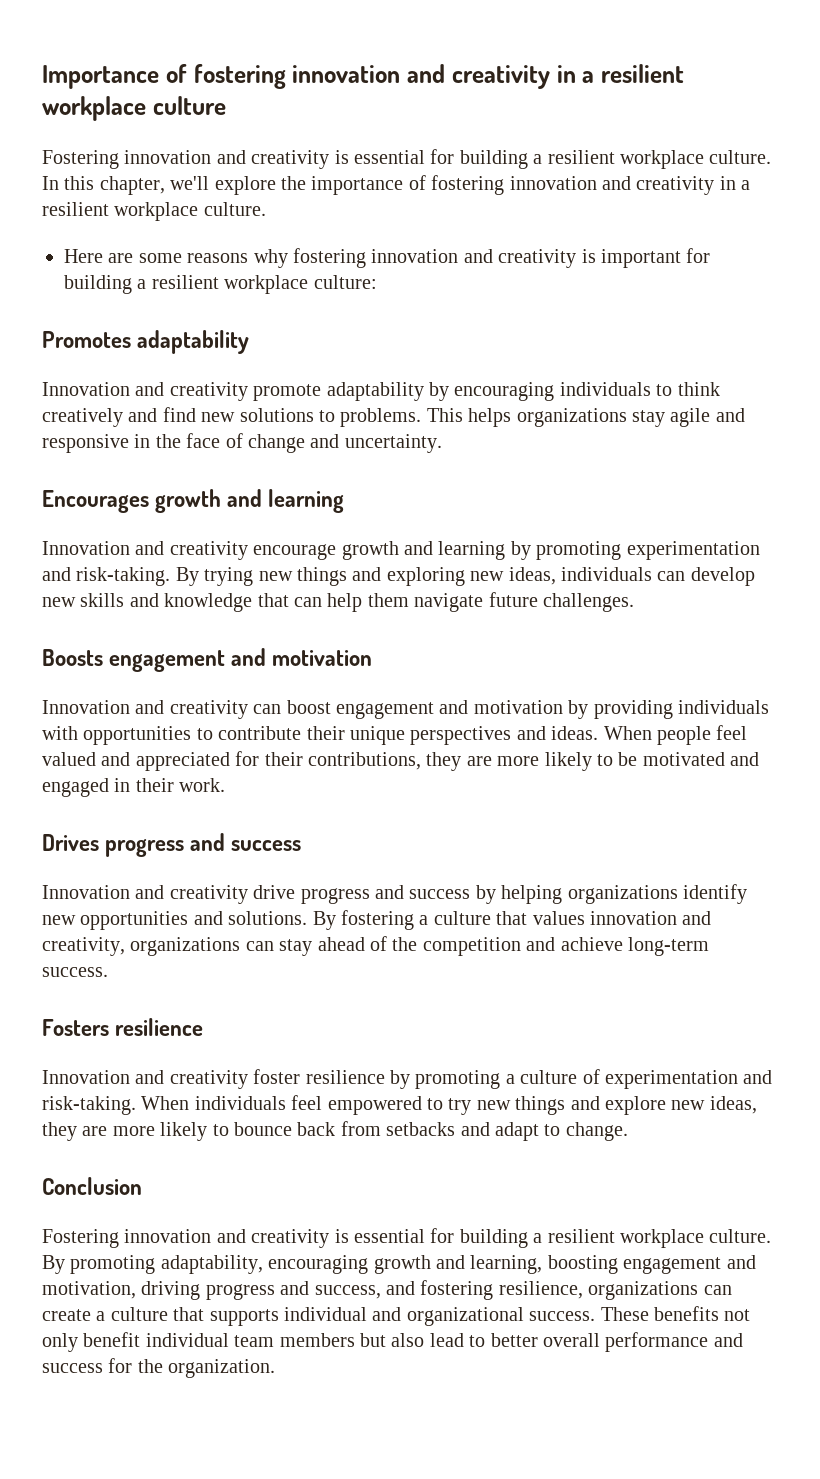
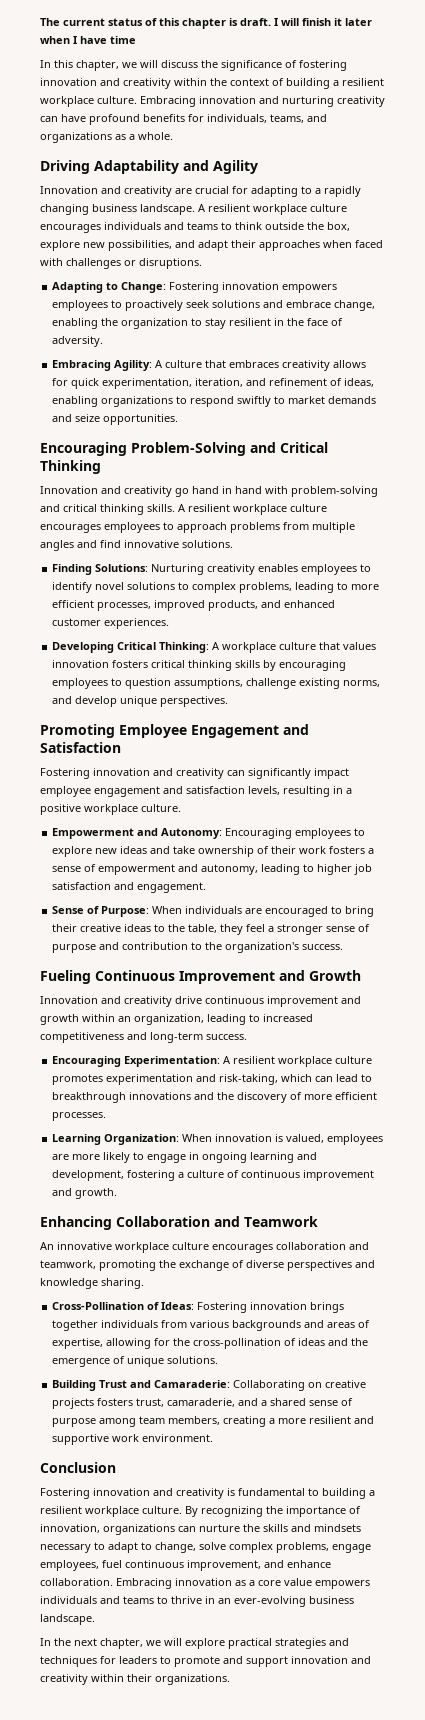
- Importance of fostering innovation and creativity in a resilient workplace culture
- Fostering innovation and creativity is essential for building a resilient workplace culture. In this chapter, we'll explore the importance of fostering innovation and creativity in a resilient workplace culture.
+ The current status of this chapter is draft. I will finish it later when I have time
+ In this chapter, we will discuss the significance of fostering innovation and creativity within the context of building a resilient workplace culture. Embracing innovation and nurturing creativity can have profound benefits for individuals, teams, and organizations as a whole.
+ Driving Adaptability and Agility
+ Innovation and creativity are crucial for adapting to a rapidly changing business landscape. A resilient workplace culture encourages individuals and teams to think outside the box, explore new possibilities, and adapt their approaches when faced with challenges or disruptions.
+ Adapting to Change: Fostering innovation empowers employees to proactively seek solutions and embrace change, enabling the organization to stay resilient in the face of adversity.
+ Embracing Agility: A culture that embraces creativity allows for quick experimentation, iteration, and refinement of ideas, enabling organizations to respond swiftly to market demands and seize opportunities.
+ Encouraging Problem-Solving and Critical Thinking
+ Innovation and creativity go hand in hand with problem-solving and critical thinking skills. A resilient workplace culture encourages employees to approach problems from multiple angles and find innovative solutions.
+ Finding Solutions: Nurturing creativity enables employees to identify novel solutions to complex problems, leading to more efficient processes, improved products, and enhanced customer experiences.
+ Developing Critical Thinking: A workplace culture that values innovation fosters critical thinking skills by encouraging employees to question assumptions, challenge existing norms, and develop unique perspectives.
+ Promoting Employee Engagement and Satisfaction
+ Fostering innovation and creativity can significantly impact employee engagement and satisfaction levels, resulting in a positive workplace culture.
- Here are some reasons why fostering innovation and creativity is important for building a resilient workplace culture:
- Promotes adaptability
- Innovation and creativity promote adaptability by encouraging individuals to think creatively and find new solutions to problems. This helps organizations stay agile and responsive in the face of change and uncertainty.
- Encourages growth and learning
- Innovation and creativity encourage growth and learning by promoting experimentation and risk-taking. By trying new things and exploring new ideas, individuals can develop new skills and knowledge that can help them navigate future challenges.
- Boosts engagement and motivation
- Innovation and creativity can boost engagement and motivation by providing individuals with opportunities to contribute their unique perspectives and ideas. When people feel valued and appreciated for their contributions, they are more likely to be motivated and engaged in their work.
- Drives progress and success
- Innovation and creativity drive progress and success by helping organizations identify new opportunities and solutions. By fostering a culture that values innovation and creativity, organizations can stay ahead of the competition and achieve long-term success.
- Fosters resilience
- Innovation and creativity foster resilience by promoting a culture of experimentation and risk-taking. When individuals feel empowered to try new things and explore new ideas, they are more likely to bounce back from setbacks and adapt to change.
+ Empowerment and Autonomy: Encouraging employees to explore new ideas and take ownership of their work fosters a sense of empowerment and autonomy, leading to higher job satisfaction and engagement.
+ Sense of Purpose: When individuals are encouraged to bring their creative ideas to the table, they feel a stronger sense of purpose and contribution to the organization's success.
+ Fueling Continuous Improvement and Growth
+ Innovation and creativity drive continuous improvement and growth within an organization, leading to increased competitiveness and long-term success.
+ Encouraging Experimentation: A resilient workplace culture promotes experimentation and risk-taking, which can lead to breakthrough innovations and the discovery of more efficient processes.
+ Learning Organization: When innovation is valued, employees are more likely to engage in ongoing learning and development, fostering a culture of continuous improvement and growth.
+ Enhancing Collaboration and Teamwork
+ An innovative workplace culture encourages collaboration and teamwork, promoting the exchange of diverse perspectives and knowledge sharing.
+ Cross-Pollination of Ideas: Fostering innovation brings together individuals from various backgrounds and areas of expertise, allowing for the cross-pollination of ideas and the emergence of unique solutions.
+ Building Trust and Camaraderie: Collaborating on creative projects fosters trust, camaraderie, and a shared sense of purpose among team members, creating a more resilient and supportive work environment.
  Conclusion
- Fostering innovation and creativity is essential for building a resilient workplace culture.
+ Fostering innovation and creativity is fundamental to building a resilient workplace culture.
- By promoting adaptability, encouraging growth and learning, boosting engagement and motivation, driving progress and success, and fostering resilience, organizations can create a culture that supports individual and organizational success. These benefits not only benefit individual team members but also lead to better overall performance and success for the organization.
+ By recognizing the importance of innovation, organizations can nurture the skills and mindsets necessary to adapt to change, solve complex problems, engage employees, fuel continuous improvement, and enhance collaboration. Embracing innovation as a core value empowers individuals and teams to thrive in an ever-evolving business landscape.
+ In the next chapter, we will explore practical strategies and techniques for leaders to promote and support innovation and creativity within their organizations.

